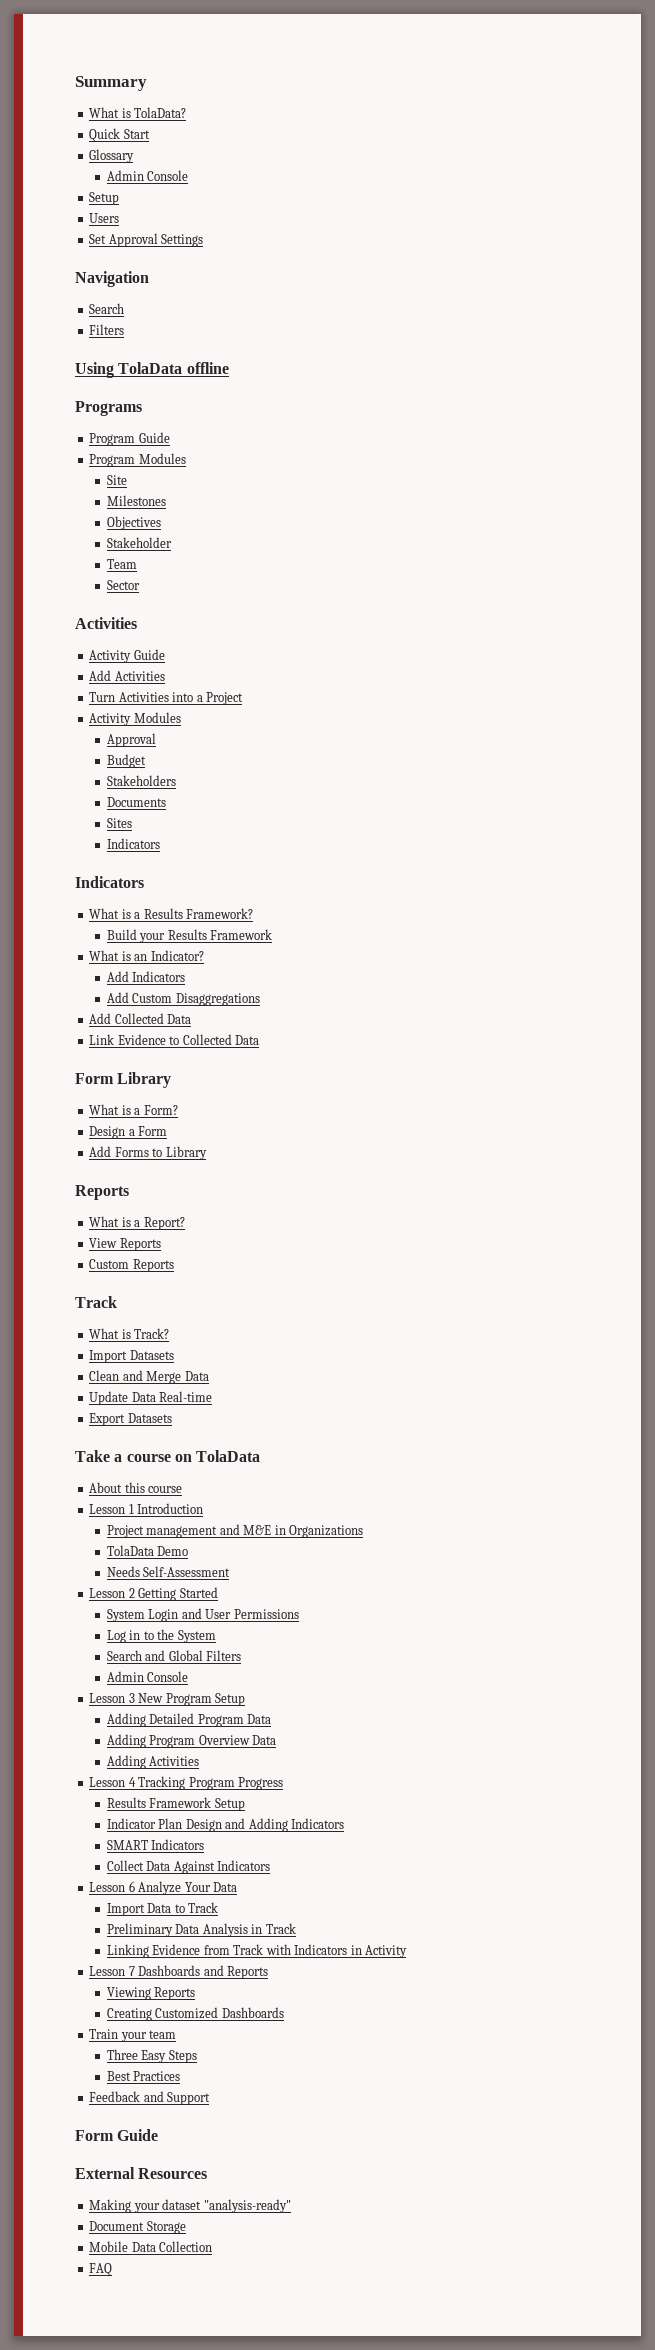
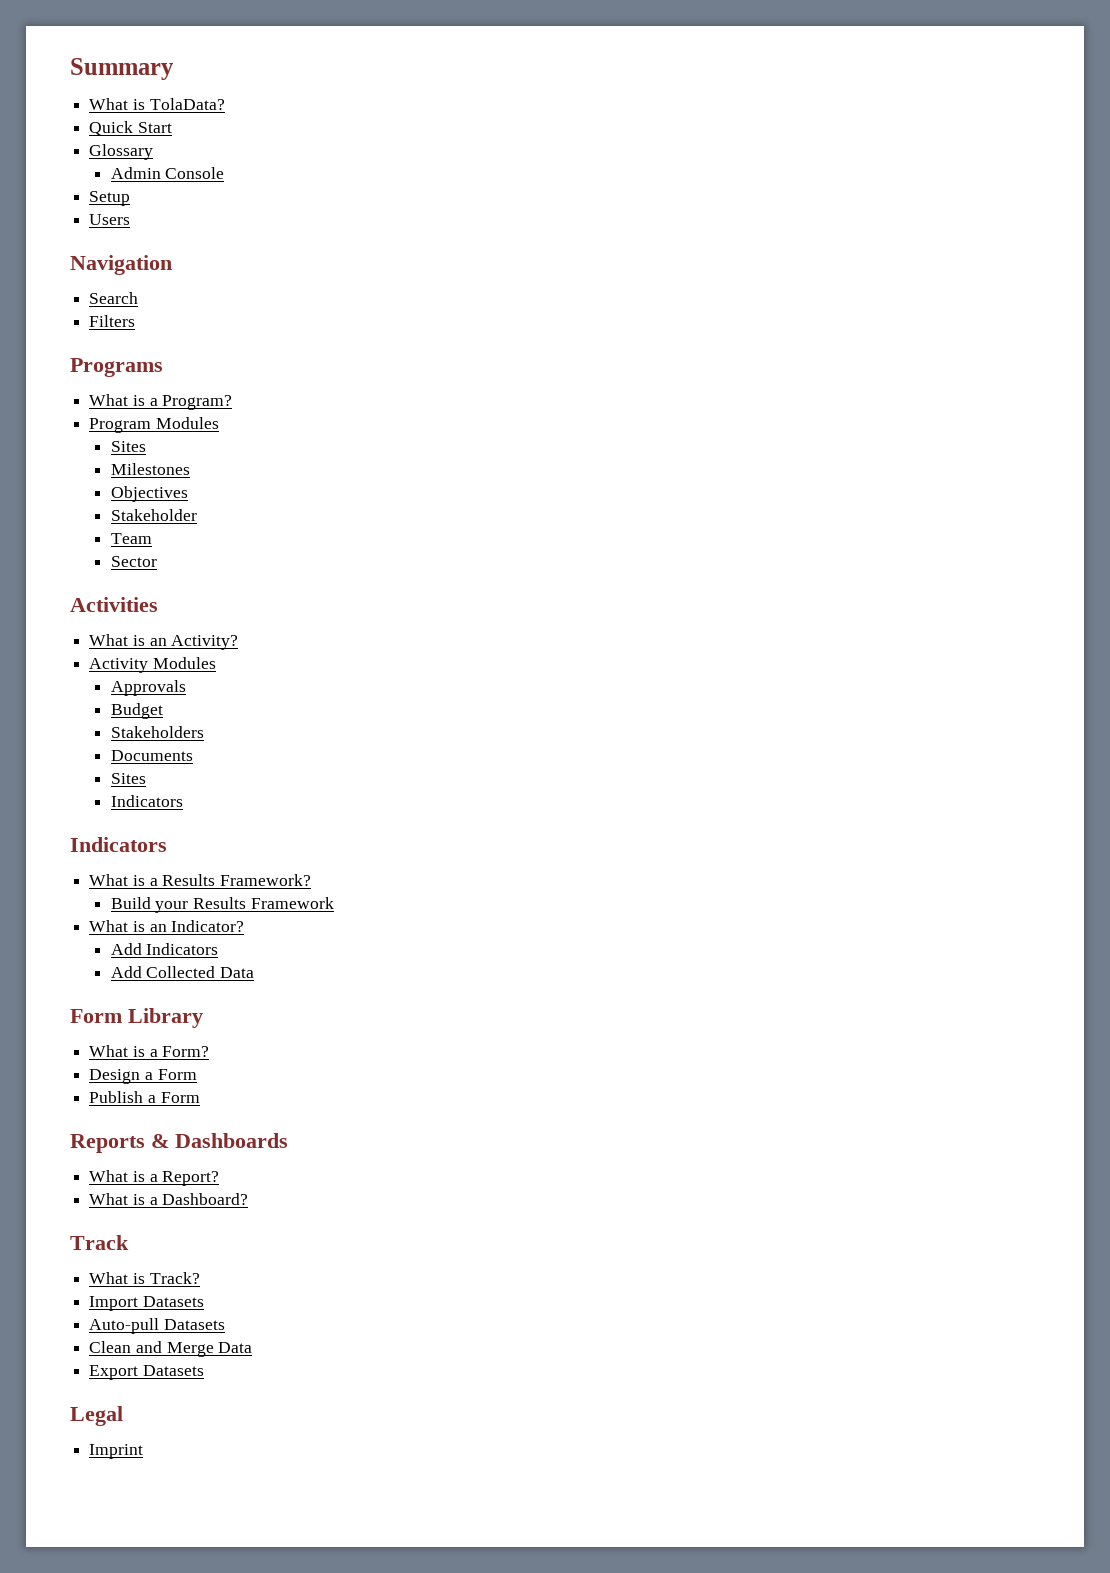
- Set Approval Settings
- Using TolaData offline
  Programs
- Program Guide
+ What is a Program?
  Program Modules
- Site
+ Sites
- Activity Guide
- Add Activities
- Turn Activities into a Project
+ What is an Activity?
  Activity Modules
- Approval
+ Approvals
- Add Custom Disaggregations
  Add Collected Data
- Link Evidence to Collected Data
- Add Forms to Library
- Reports
+ Publish a Form
+ Reports & Dashboards
- View Reports
- Custom Reports
+ What is a Dashboard?
+ Auto-pull Datasets
- Update Data Real-time
- Take a course on TolaData
- About this course
- Lesson 1 Introduction
- Project management and M&E in Organizations
- TolaData Demo
- Needs Self-Assessment
- Lesson 2 Getting Started
- System Login and User Permissions
- Log in to the System
- Search and Global Filters
- Admin Console
- Lesson 3 New Program Setup
- Adding Detailed Program Data
- Adding Program Overview Data
- Adding Activities
- Lesson 4 Tracking Program Progress
- Results Framework Setup
- Indicator Plan Design and Adding Indicators
- SMART Indicators
- Collect Data Against Indicators
- Lesson 6 Analyze Your Data
- Import Data to Track
- Preliminary Data Analysis in Track
- Linking Evidence from Track with Indicators in Activity
- Lesson 7 Dashboards and Reports
- Viewing Reports
- Creating Customized Dashboards
- Train your team
- Three Easy Steps
- Best Practices
- Feedback and Support
- Form Guide
- External Resources
- Making your dataset "analysis-ready"
- Document Storage
- Mobile Data Collection
- FAQ
+ Legal
+ Imprint

